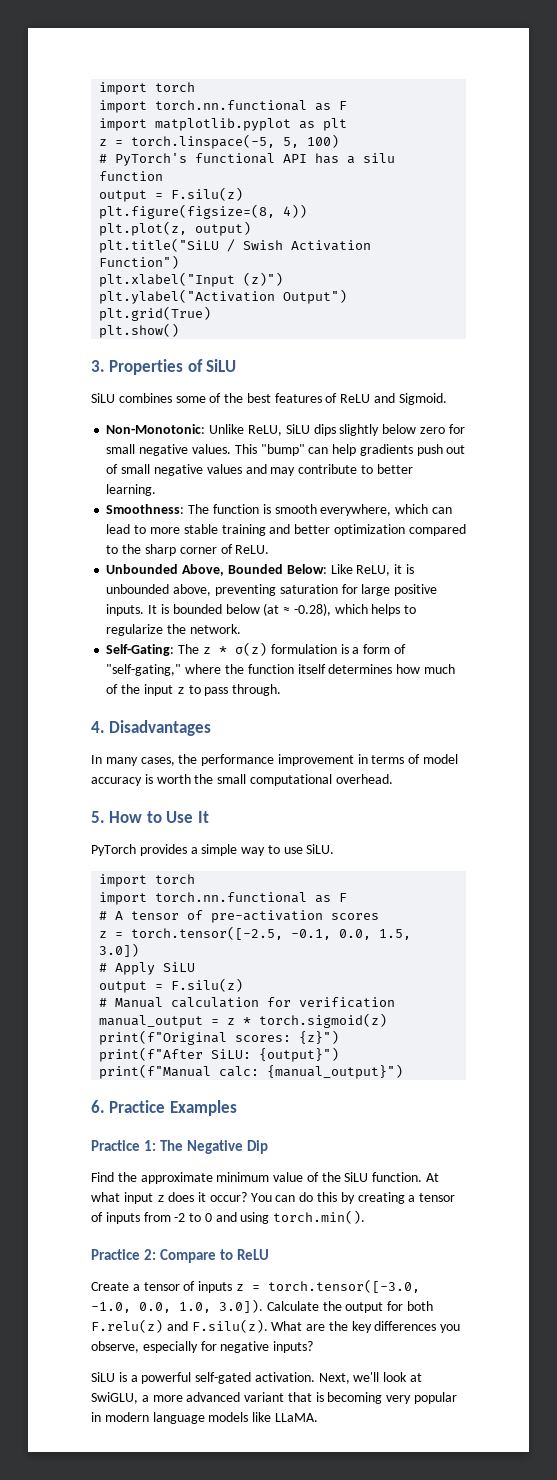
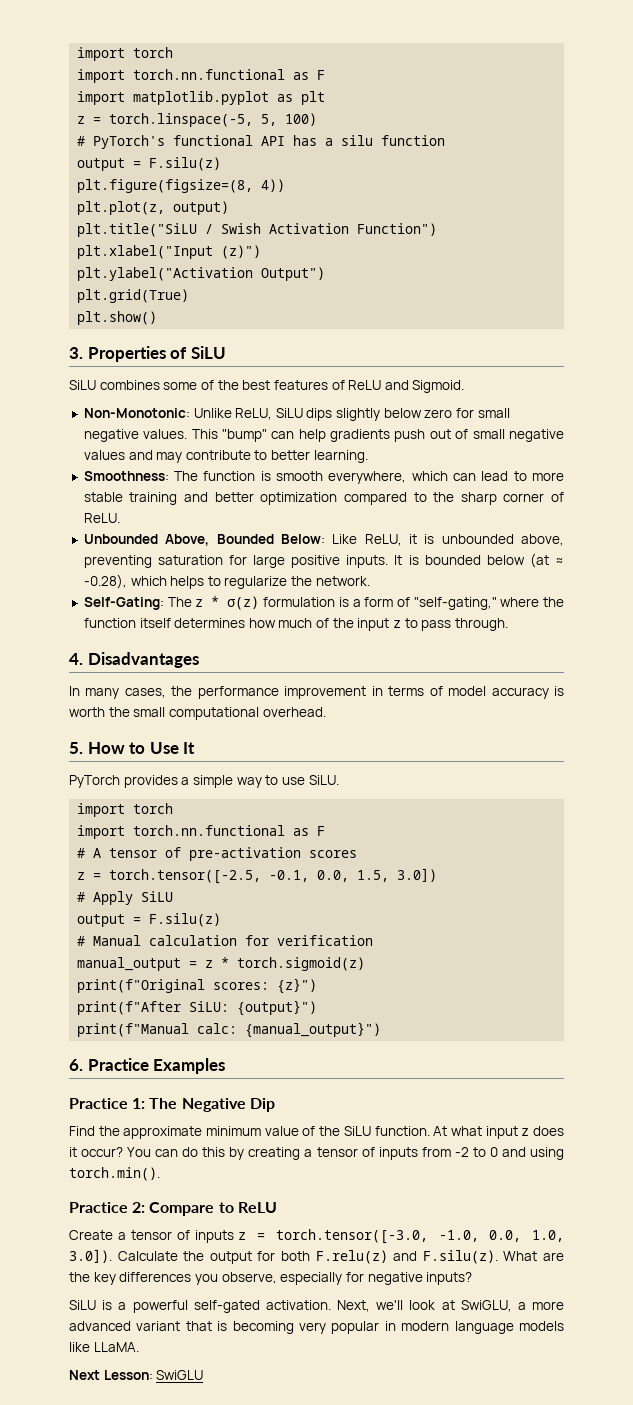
+ Next Lesson: SwiGLU

